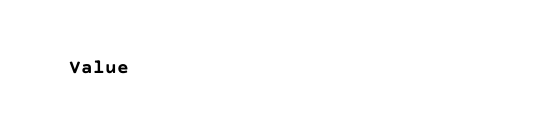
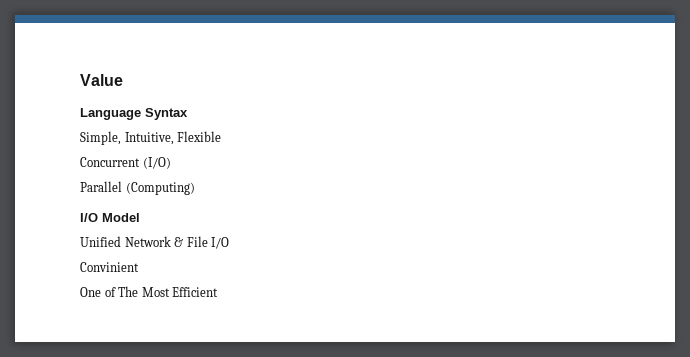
+ Language Syntax
+ Simple, Intuitive, Flexible
+ Concurrent (I/O)
+ Parallel (Computing)
+ I/O Model
+ Unified Network & File I/O
+ Convinient
+ One of The Most Efficient

